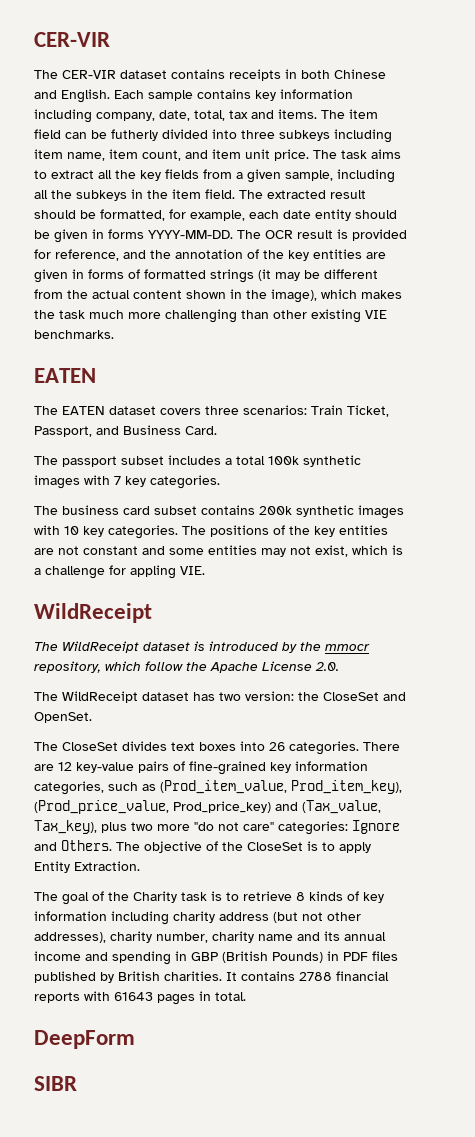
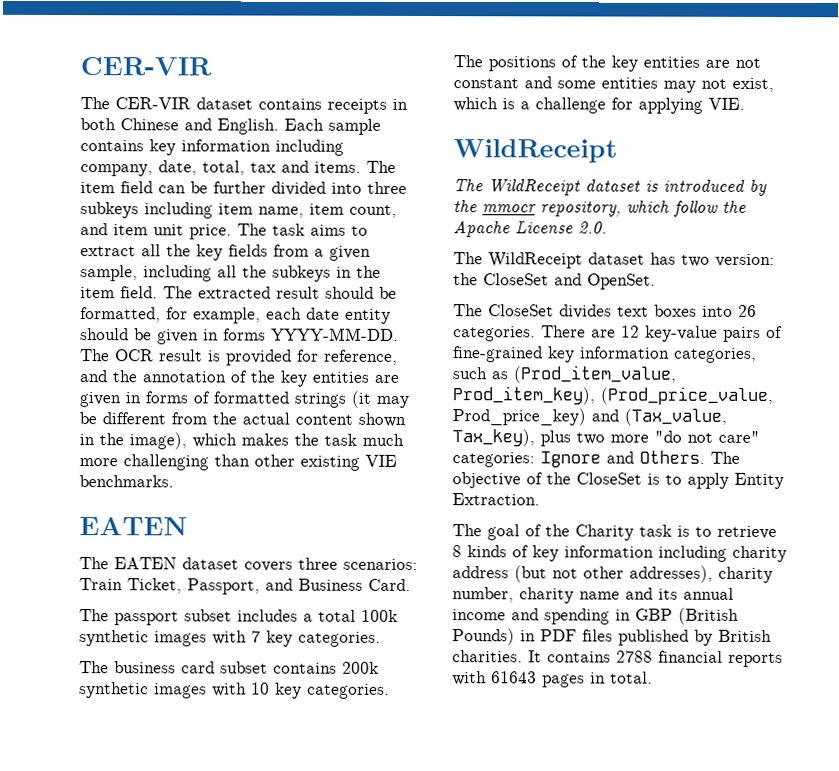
- The item field can be futherly divided into three subkeys including item name, item count, and item unit price.
+ The item field can be further divided into three subkeys including item name, item count, and item unit price.
- The positions of the key entities are not constant and some entities may not exist, which is a challenge for appling VIE.
+ The positions of the key entities are not constant and some entities may not exist, which is a challenge for applying VIE.
- DeepForm
- SIBR

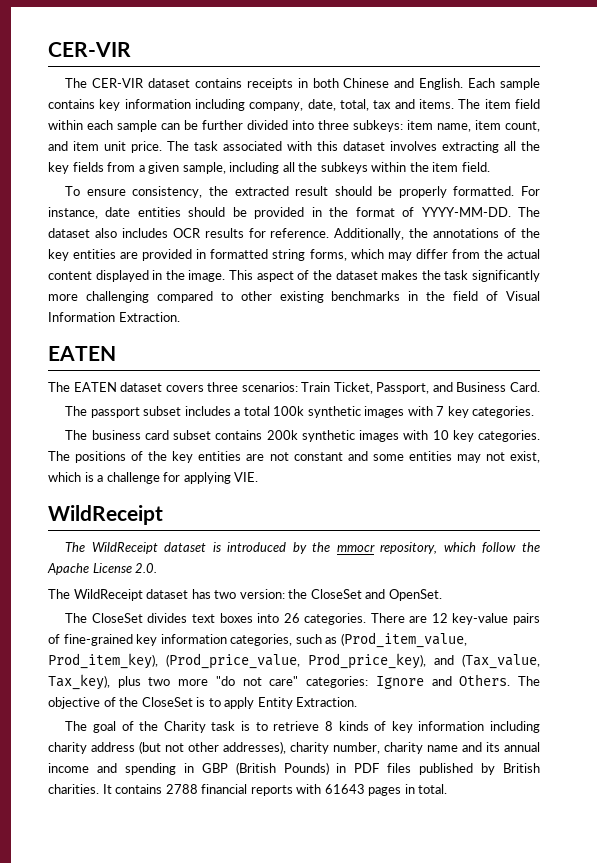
- The item field can be further divided into three subkeys including item name, item count, and item unit price.
+ The item field within each sample can be further divided into three subkeys: item name, item count, and item unit price.
- The task aims to extract all the key fields from a given sample, including all the subkeys in the item field. The extracted result should be formatted, for example, each date entity should be given in forms YYYY-MM-DD. The OCR result is provided for reference, and the annotation of the key entities are given in forms of formatted strings (it may be different from the actual content shown in the image), which makes the task much more challenging than other existing VIE benchmarks.
+ The task associated with this dataset involves extracting all the key fields from a given sample, including all the subkeys within the item field.
+ To ensure consistency, the extracted result should be properly formatted. For instance, date entities should be provided in the format of YYYY-MM-DD. The dataset also includes OCR results for reference. Additionally, the annotations of the key entities are provided in formatted string forms, which may differ from the actual content displayed in the image. This aspect of the dataset makes the task significantly more challenging compared to other existing benchmarks in the field of Visual Information Extraction.
- There are 12 key-value pairs of fine-grained key information categories, such as (Prod_item_value, Prod_item_key), (Prod_price_value, Prod_price_key) and (Tax_value, Tax_key), plus two more "do not care" categories: Ignore and Others.
+ There are 12 key-value pairs of fine-grained key information categories, such as (Prod_item_value, Prod_item_key), (Prod_price_value, Prod_price_key), and (Tax_value, Tax_key), plus two more "do not care" categories: Ignore and Others.

